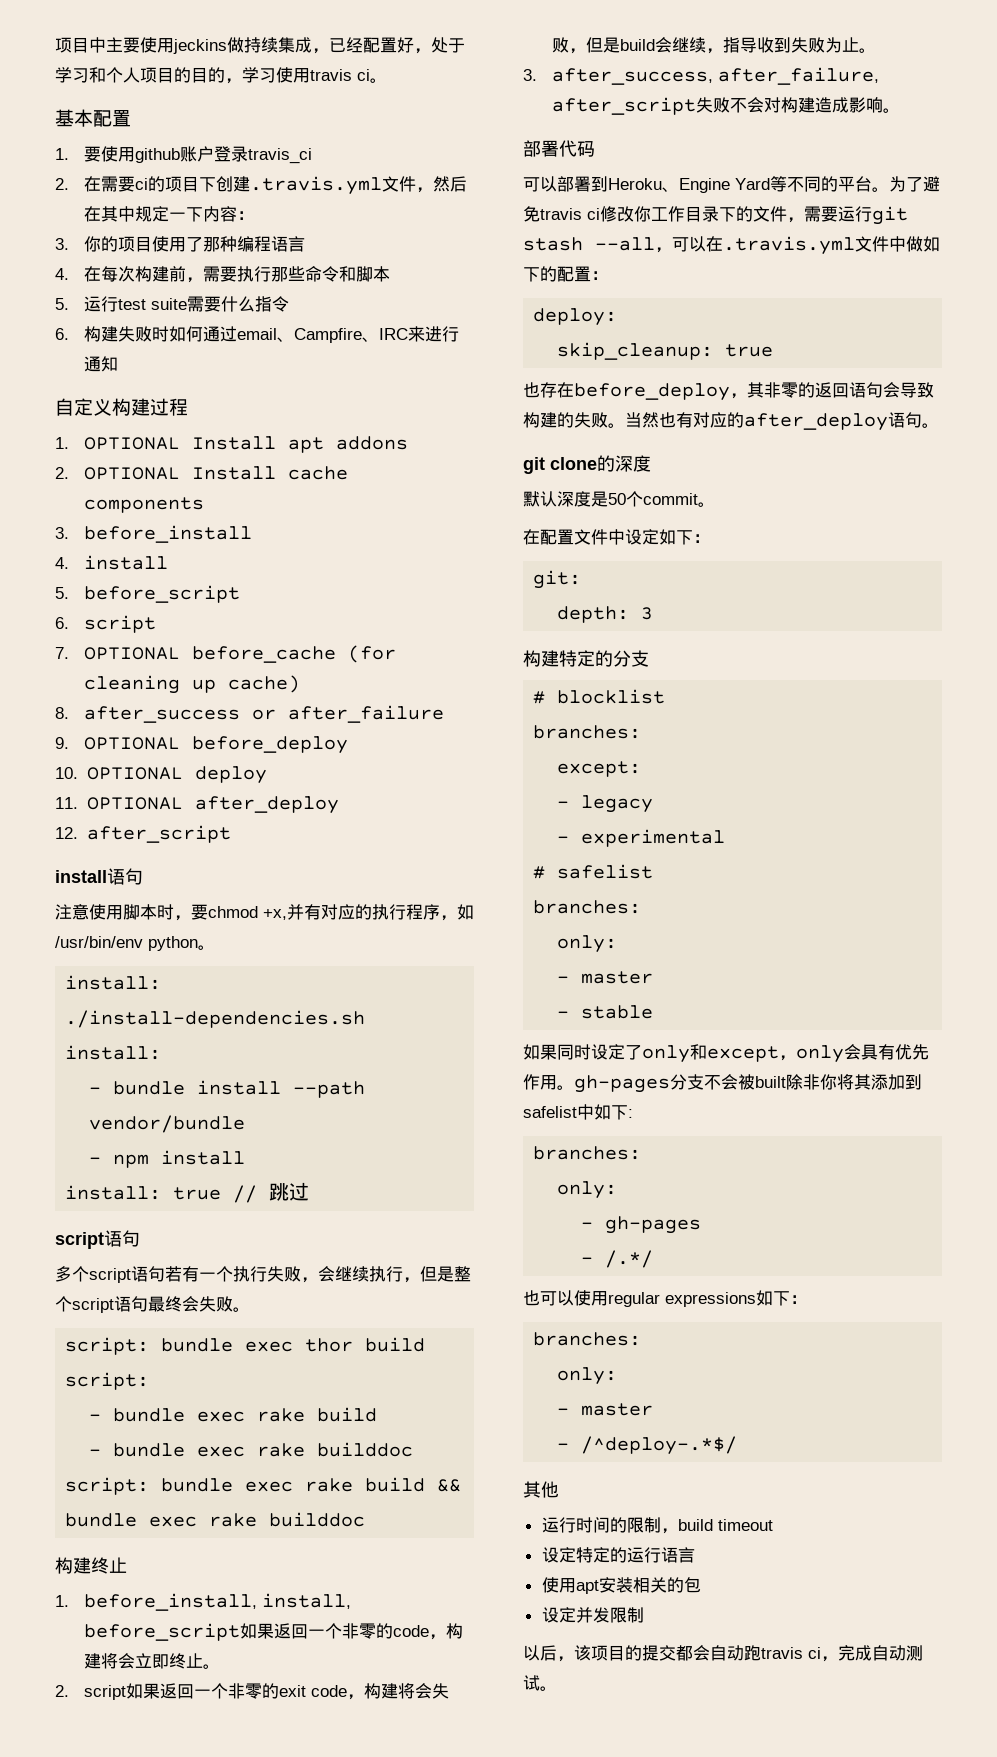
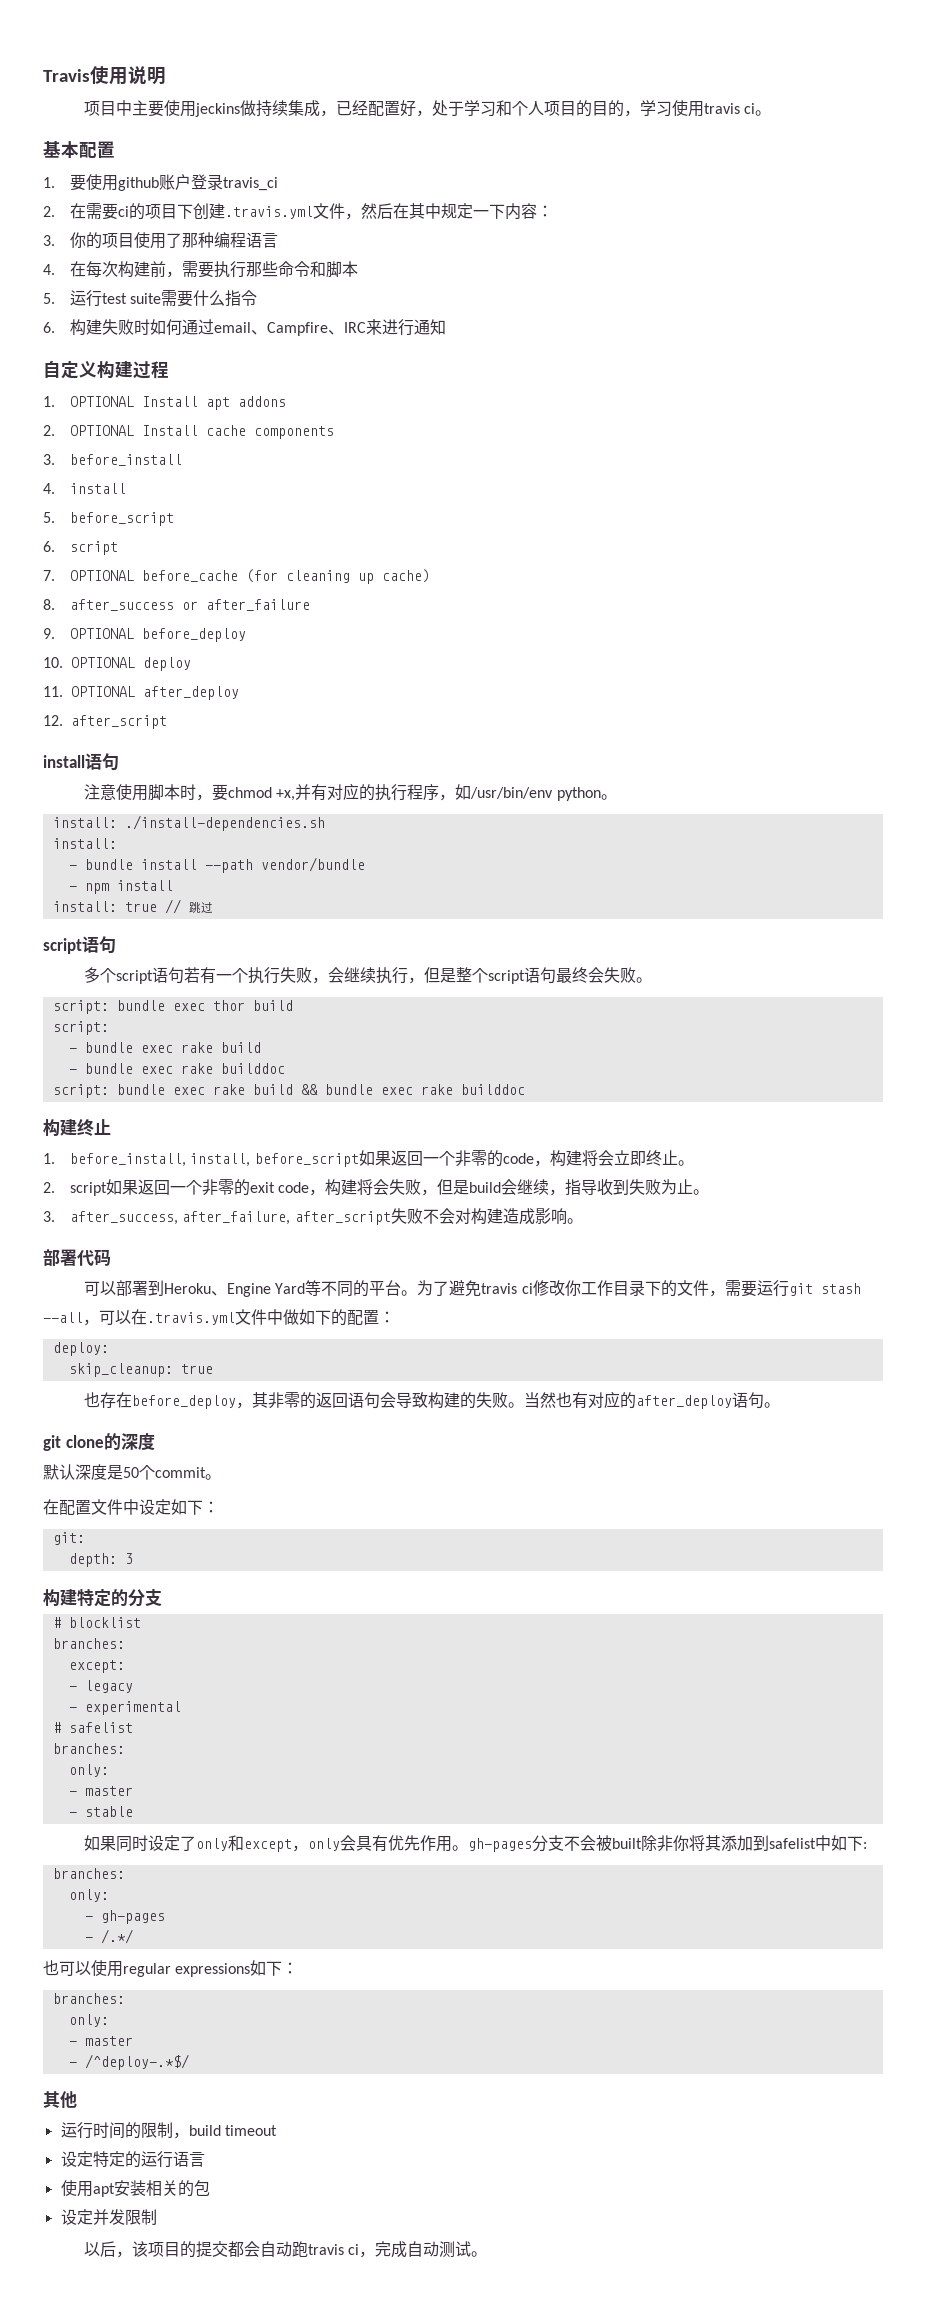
+ Travis使用说明

